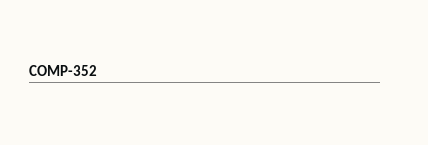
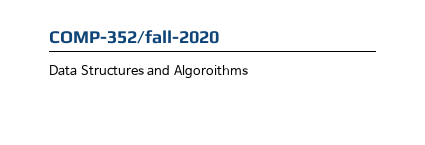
- COMP-352
+ COMP-352/fall-2020
+ Data Structures and Algoroithms

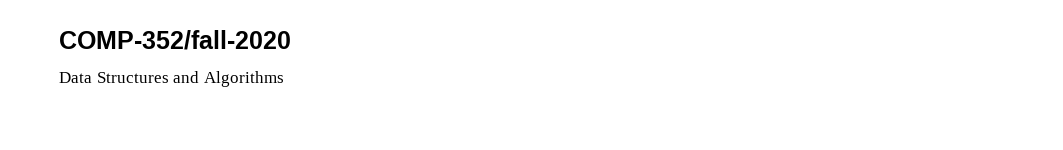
- Data Structures and Algoroithms
+ Data Structures and Algorithms

